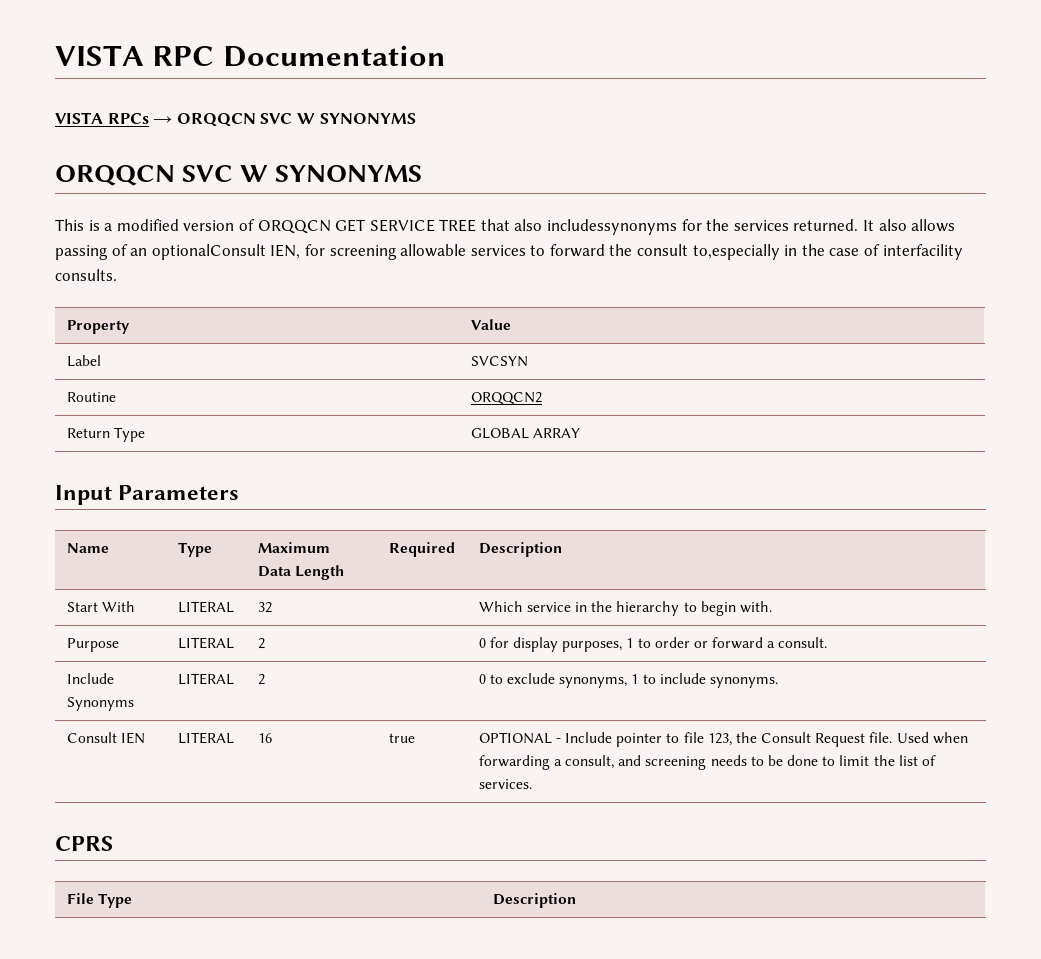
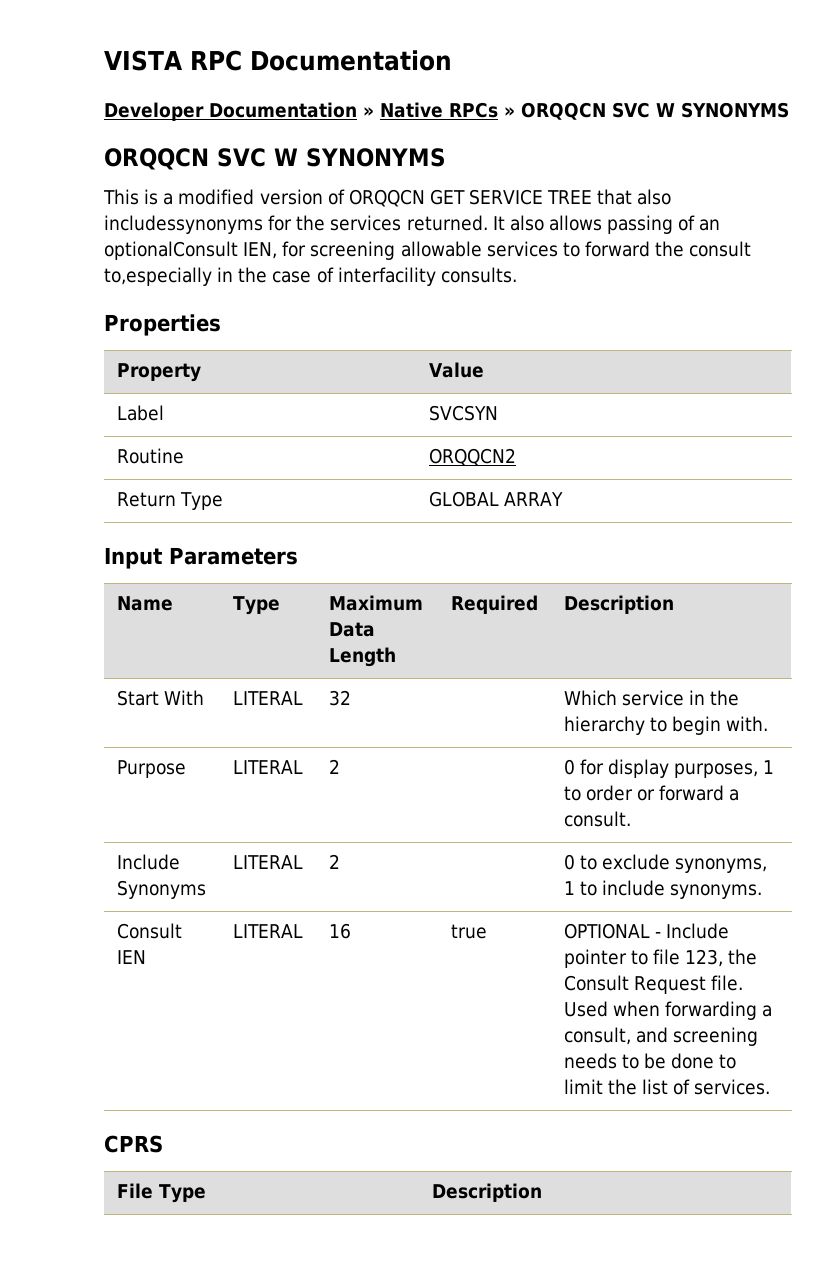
- VISTA RPCs → ORQQCN SVC W SYNONYMS
+ Developer Documentation » Native RPCs » ORQQCN SVC W SYNONYMS
+ Properties

